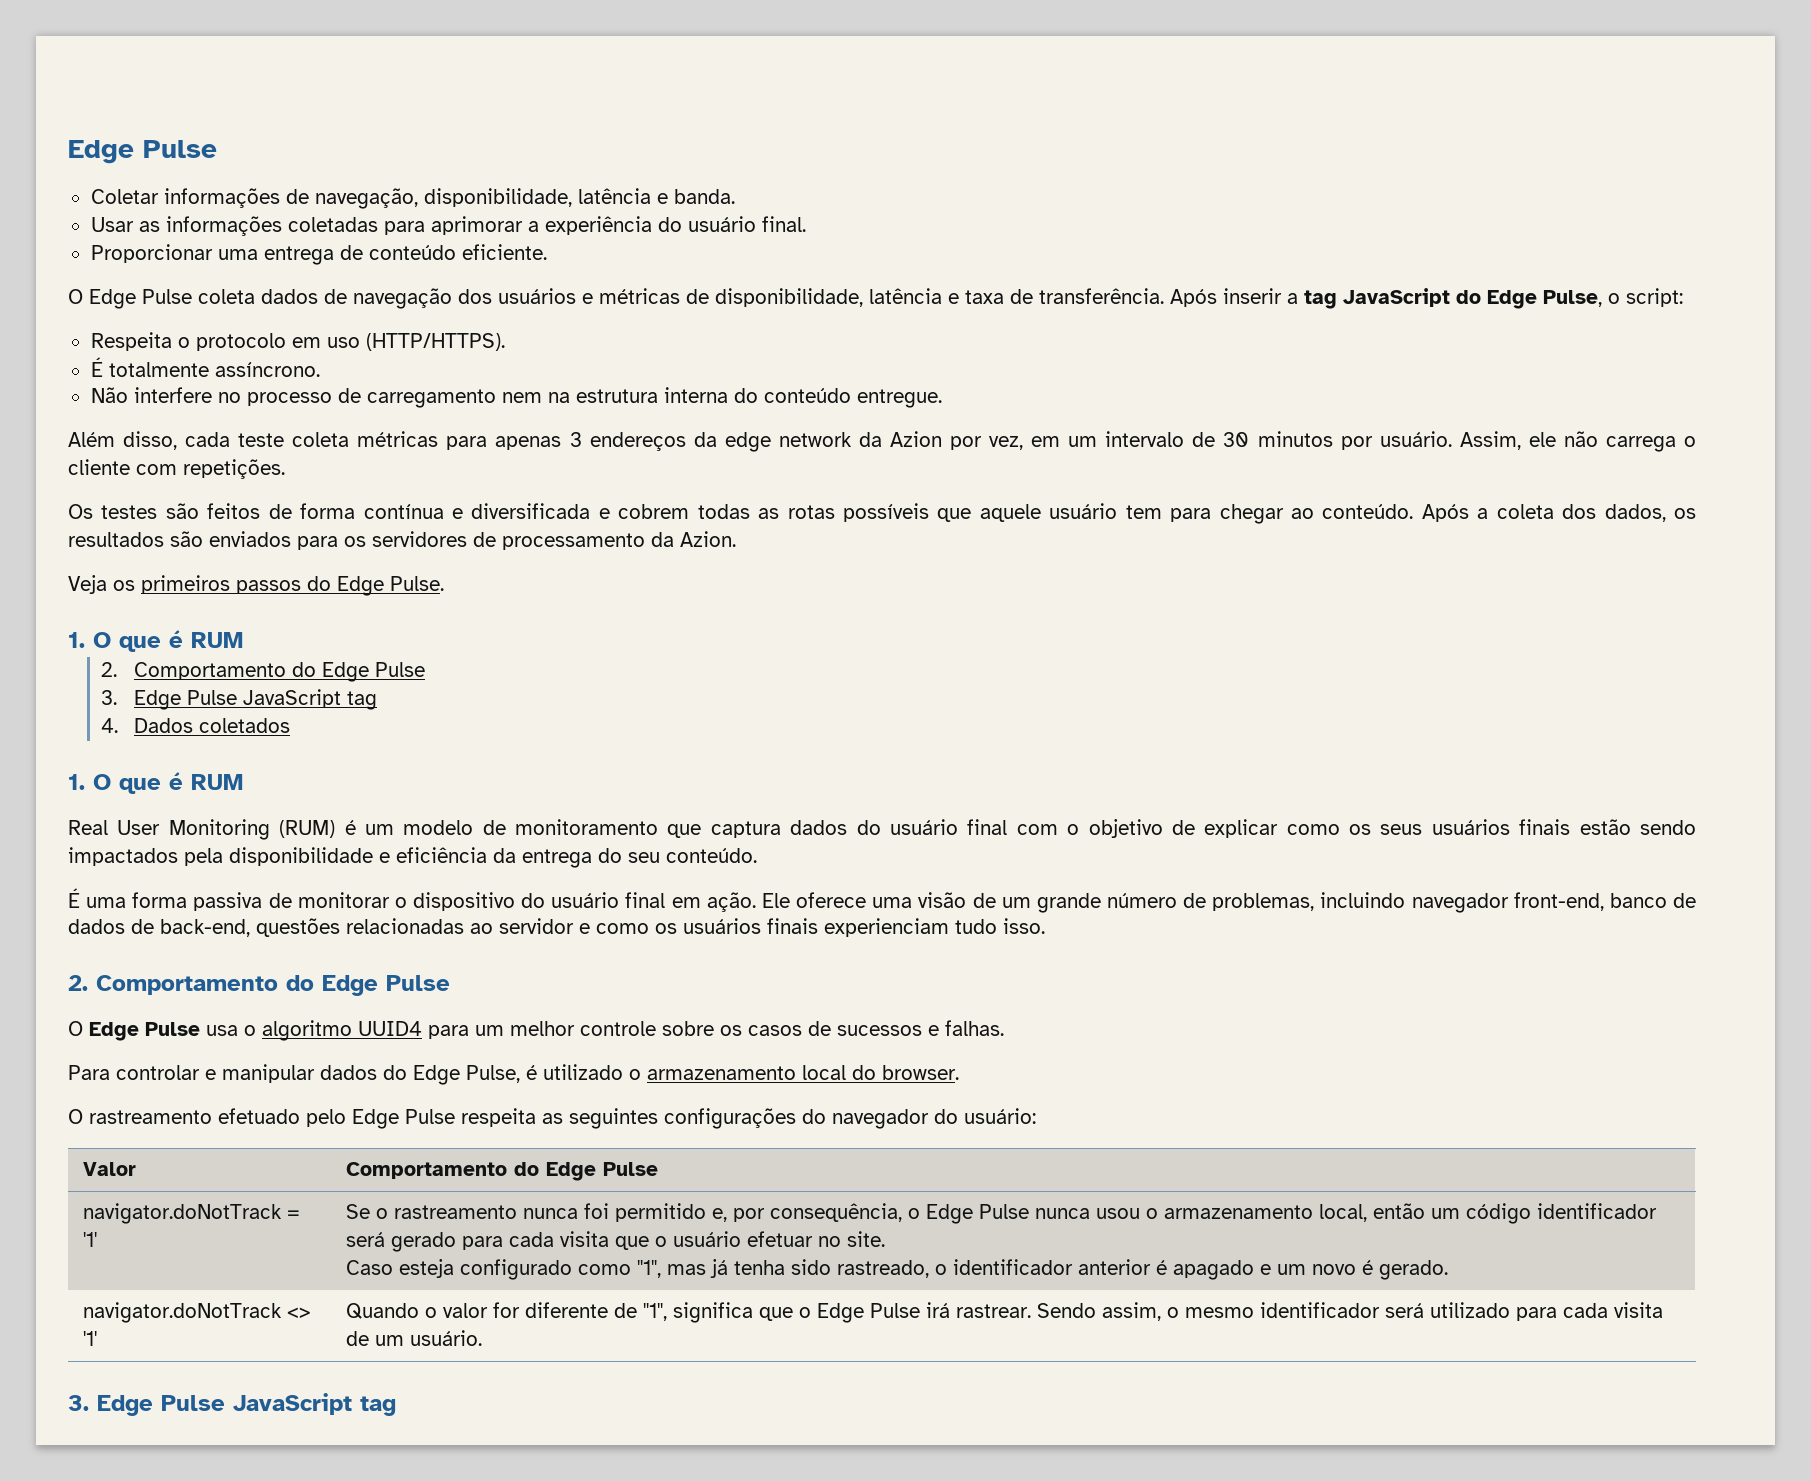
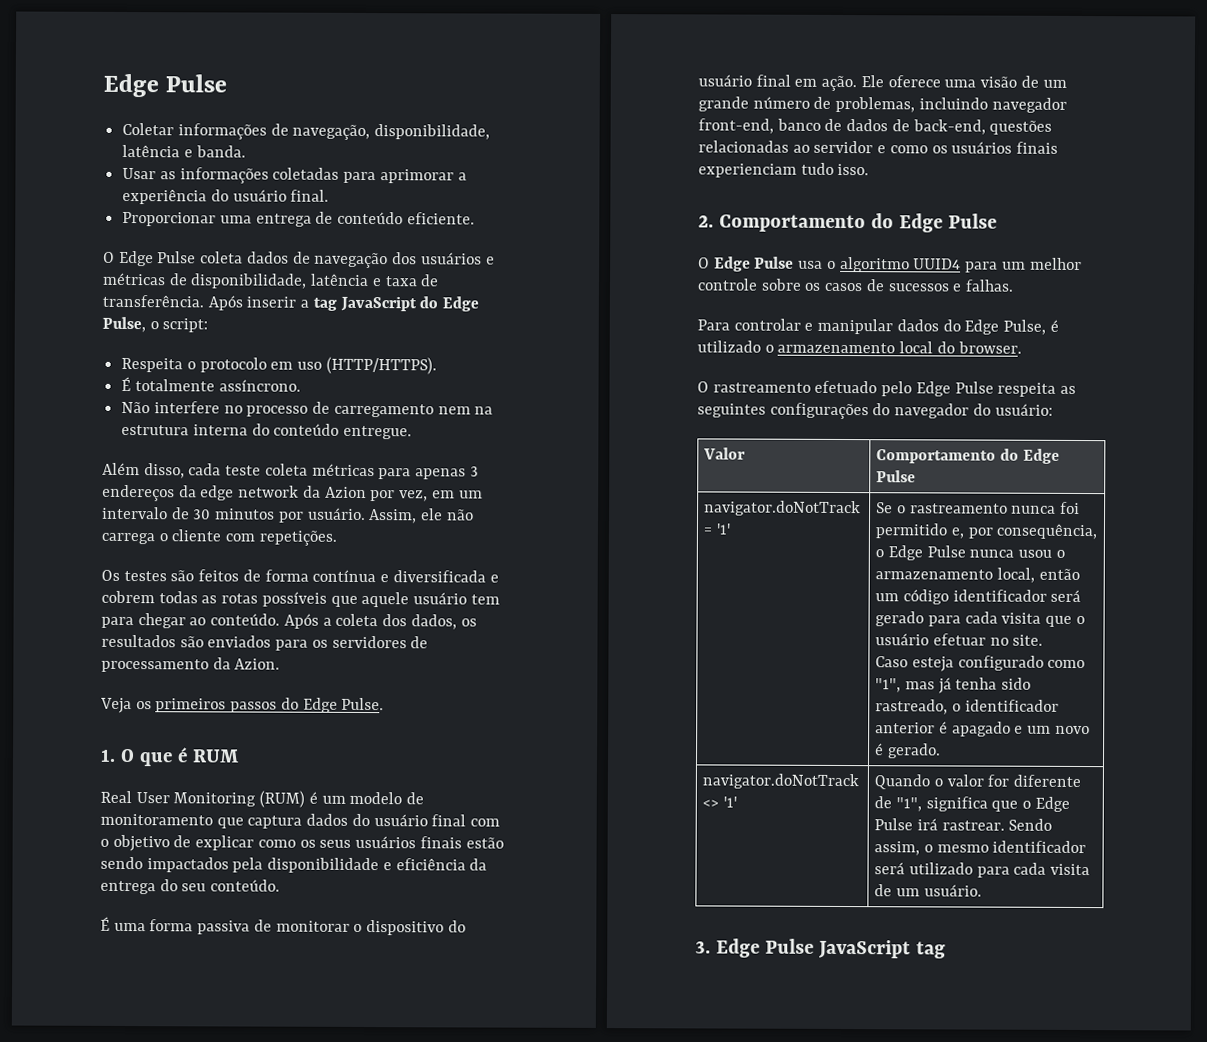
  Veja os primeiros passos do Edge Pulse.
- 1. O que é RUM
- 2. Comportamento do Edge Pulse
- 3. Edge Pulse JavaScript tag
- 4. Dados coletados

